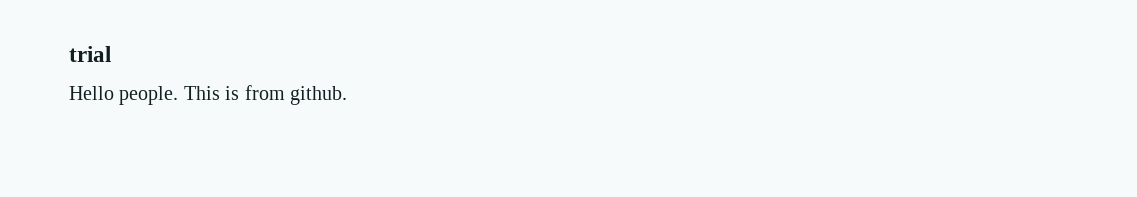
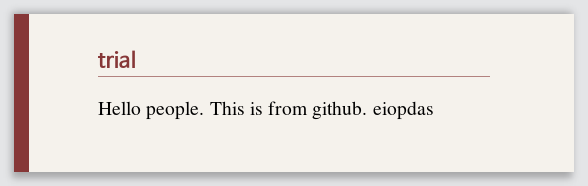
- This is from github.
+ This is from github. eiopdas

